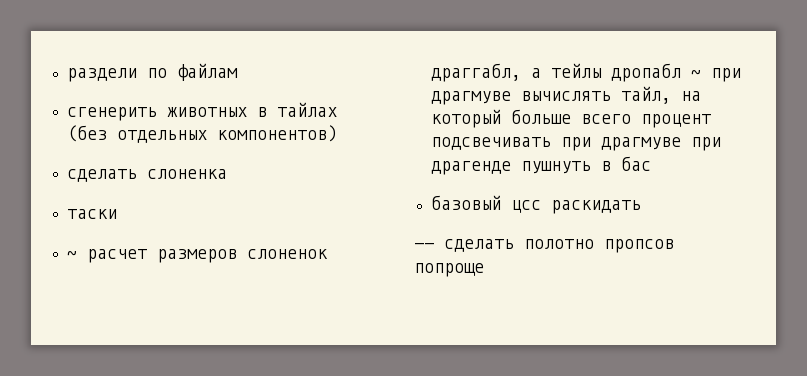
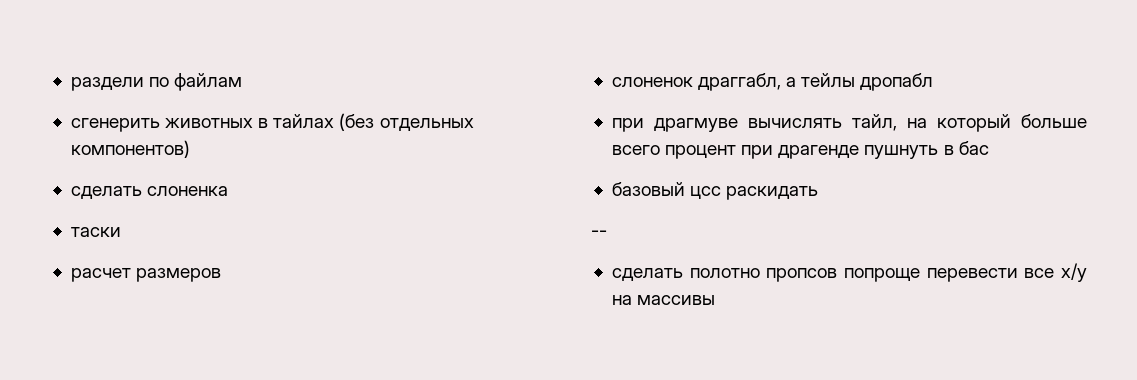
- ~ расчет размеров слоненок драггабл, а тейлы дропабл ~ при драгмуве вычислять тайл, на который больше всего процент подсвечивать при драгмуве при драгенде пушнуть в бас
+ расчет размеров
+ слоненок драггабл, а тейлы дропабл
+ при драгмуве вычислять тайл, на который больше всего процент при драгенде пушнуть в бас
- -- сделать полотно пропсов попроще
+ --
+ сделать полотно пропсов попроще перевести все x/y на массивы

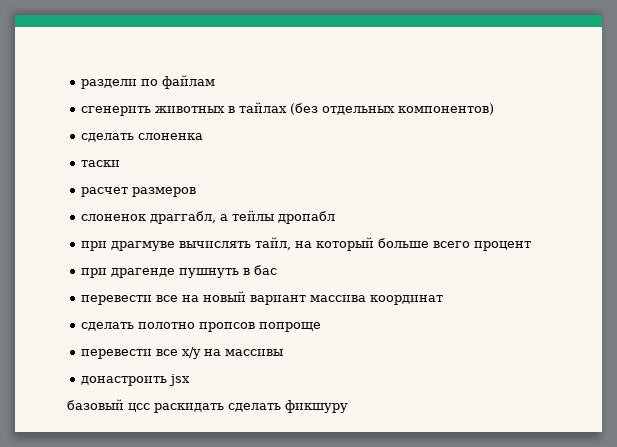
- при драгмуве вычислять тайл, на который больше всего процент при драгенде пушнуть в бас
+ при драгмуве вычислять тайл, на который больше всего процент
+ при драгенде пушнуть в бас
- базовый цсс раскидать
- --
+ перевести все на новый вариант массива координат
- сделать полотно пропсов попроще перевести все x/y на массивы
+ сделать полотно пропсов попроще
+ перевести все x/y на массивы
+ донастроить jsx
+ базовый цсс раскидать сделать фикшуру

